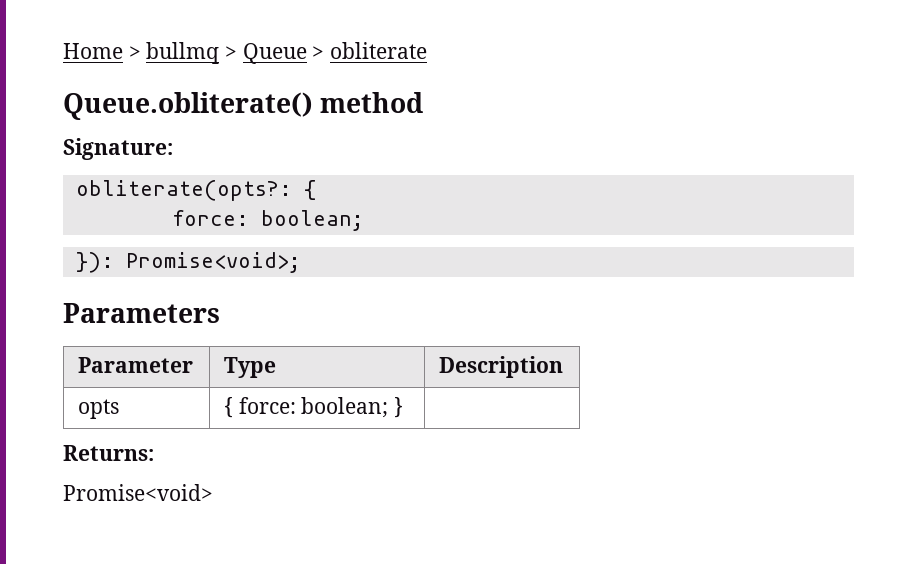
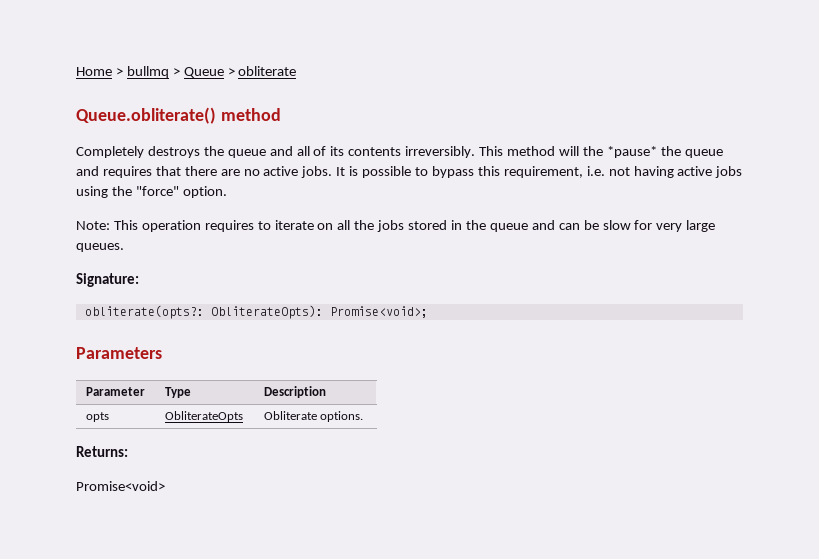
+ Completely destroys the queue and all of its contents irreversibly. This method will the *pause* the queue and requires that there are no active jobs. It is possible to bypass this requirement, i.e. not having active jobs using the "force" option.
+ Note: This operation requires to iterate on all the jobs stored in the queue and can be slow for very large queues.
  Signature:
- obliterate(opts?: {
- force: boolean;
- }): Promise<void>;
+ obliterate(opts?: ObliterateOpts): Promise<void>;
- opts | { force: boolean; } |
+ opts | ObliterateOpts | Obliterate options.

